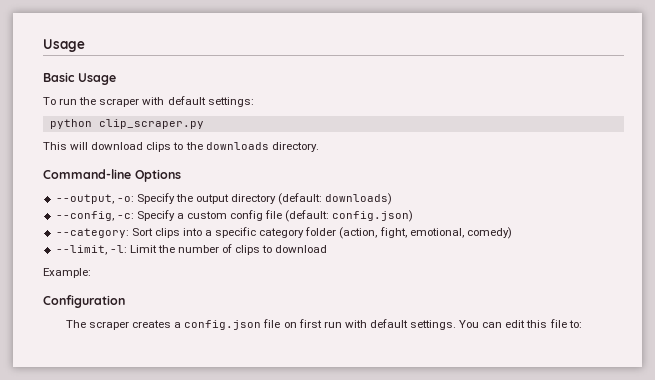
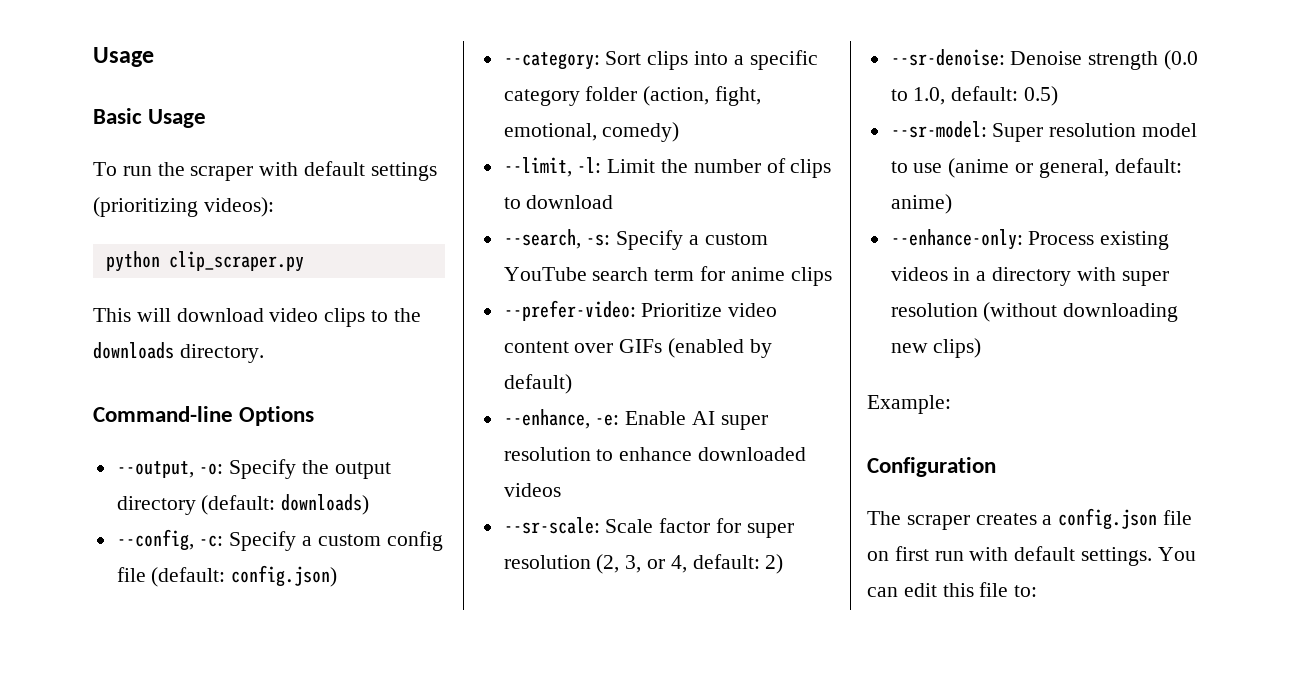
- To run the scraper with default settings:
+ To run the scraper with default settings (prioritizing videos):
- This will download clips to the downloads directory.
+ This will download video clips to the downloads directory.
+ --search, -s: Specify a custom YouTube search term for anime clips
+ --prefer-video: Prioritize video content over GIFs (enabled by default)
+ --enhance, -e: Enable AI super resolution to enhance downloaded videos
+ --sr-scale: Scale factor for super resolution (2, 3, or 4, default: 2)
+ --sr-denoise: Denoise strength (0.0 to 1.0, default: 0.5)
+ --sr-model: Super resolution model to use (anime or general, default: anime)
+ --enhance-only: Process existing videos in a directory with super resolution (without downloading new clips)

